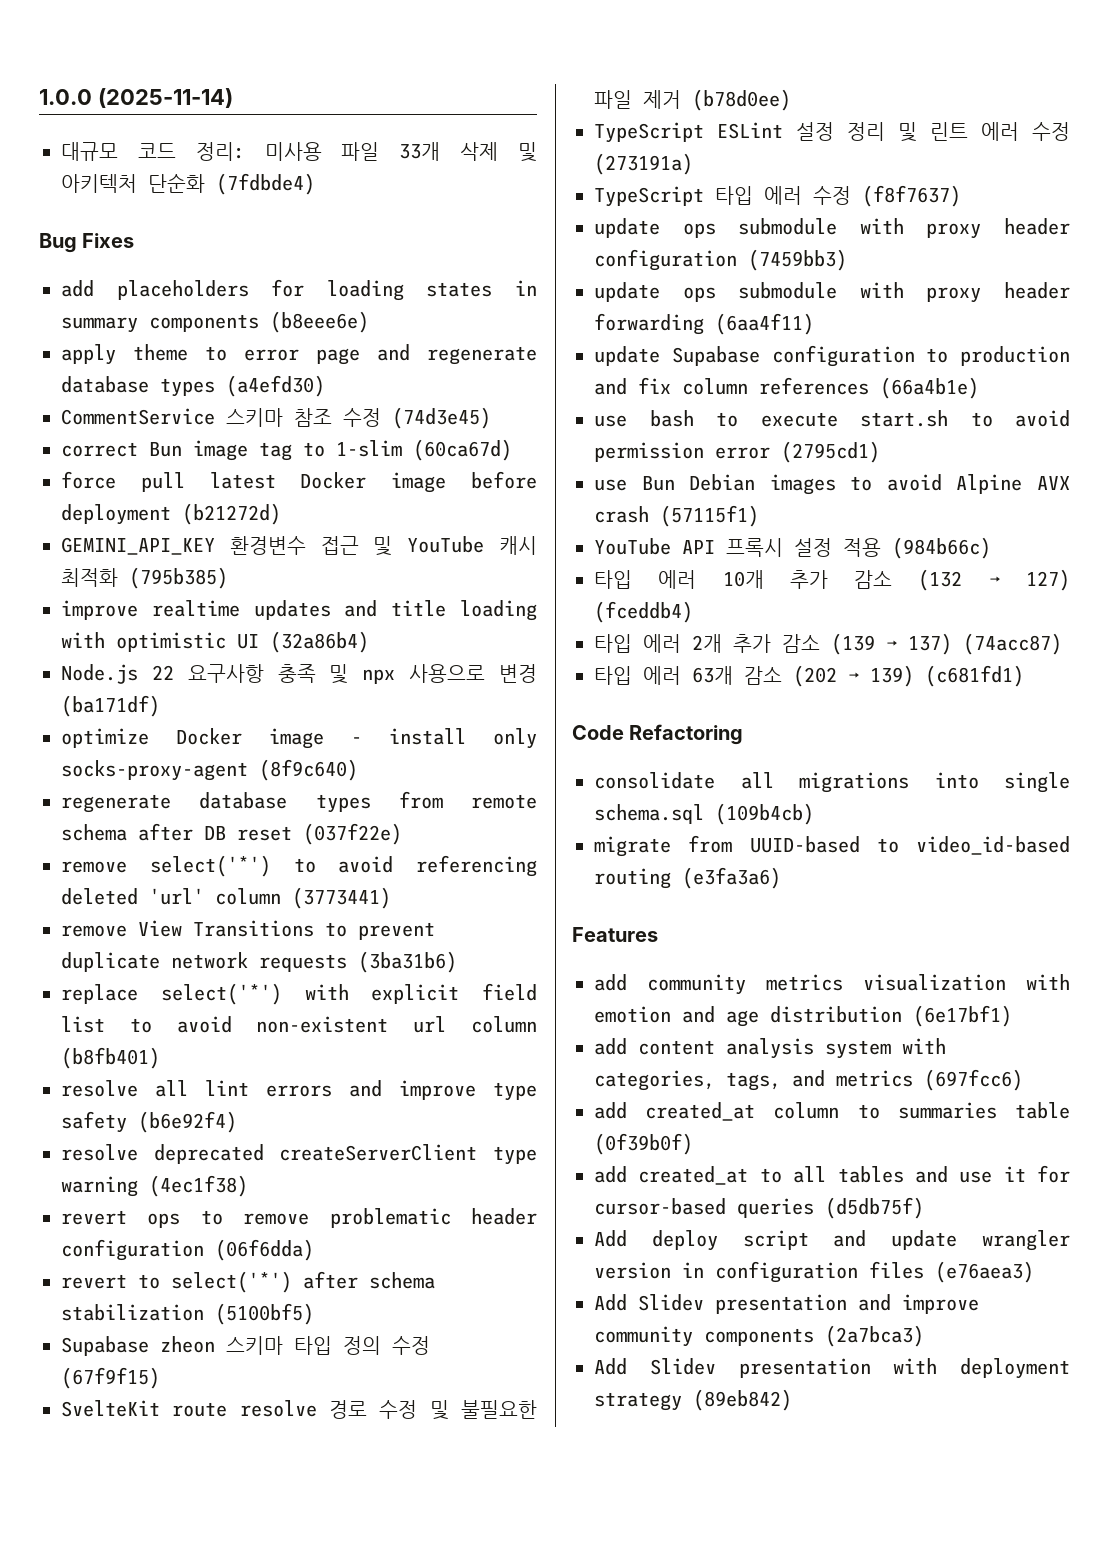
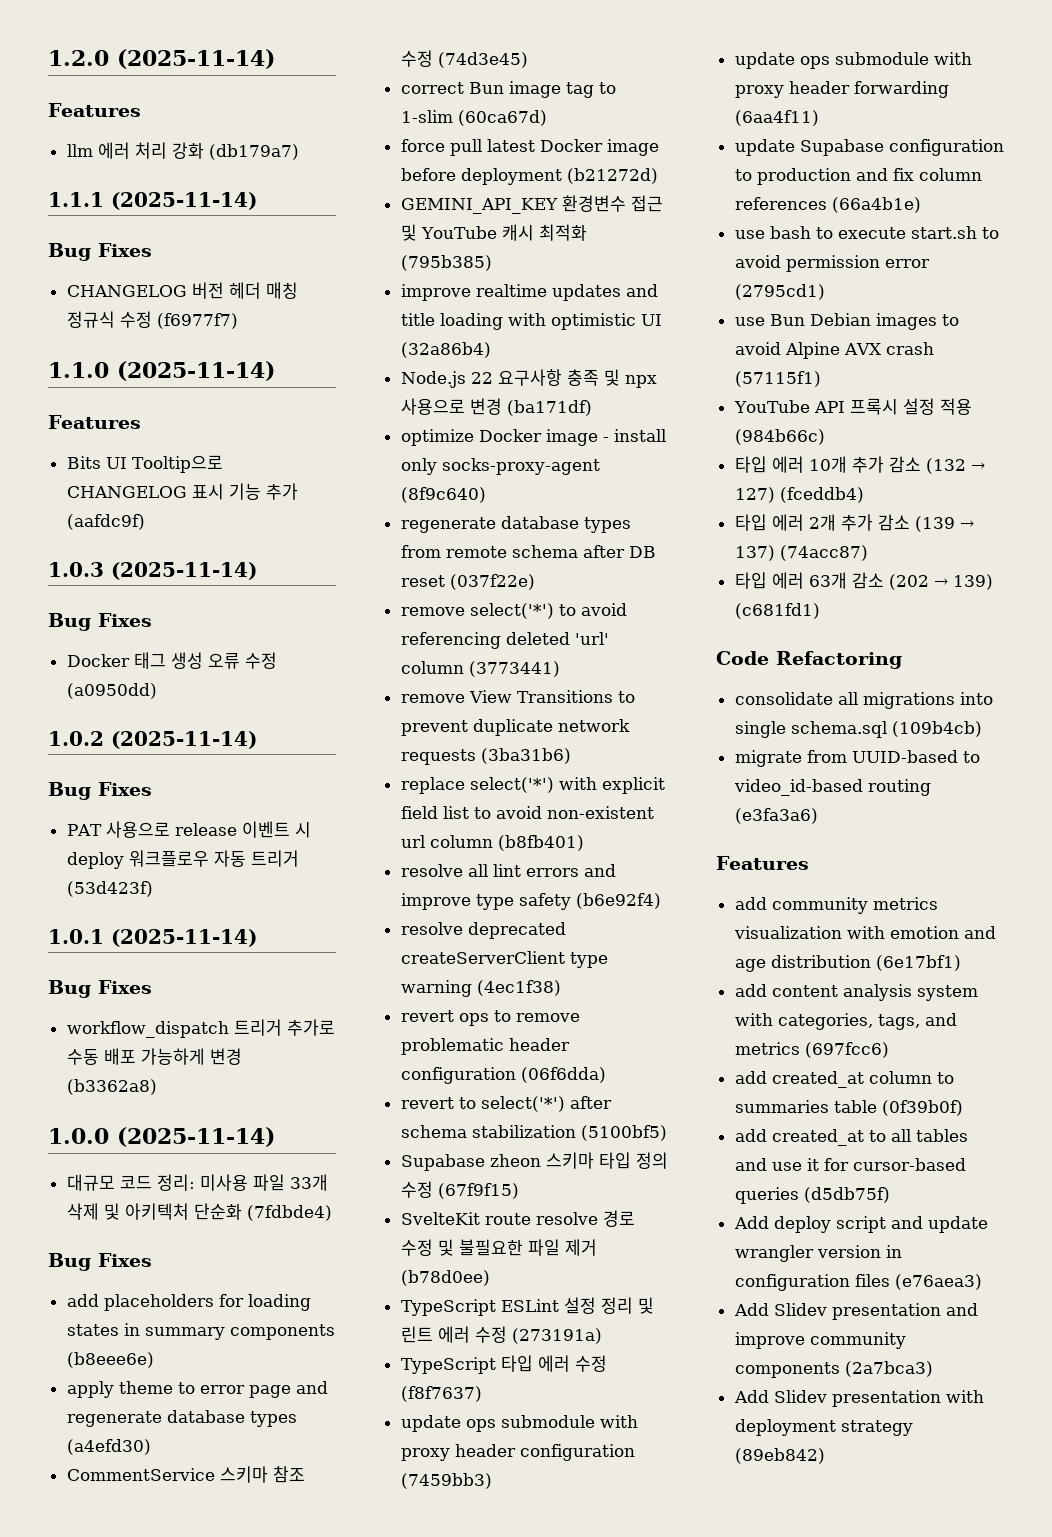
+ 1.2.0 (2025-11-14)
+ Features
+ llm 에러 처리 강화 (db179a7)
+ 1.1.1 (2025-11-14)
+ Bug Fixes
+ CHANGELOG 버전 헤더 매칭 정규식 수정 (f6977f7)
+ 1.1.0 (2025-11-14)
+ Features
+ Bits UI Tooltip으로 CHANGELOG 표시 기능 추가 (aafdc9f)
+ 1.0.3 (2025-11-14)
+ Bug Fixes
+ Docker 태그 생성 오류 수정 (a0950dd)
+ 1.0.2 (2025-11-14)
+ Bug Fixes
+ PAT 사용으로 release 이벤트 시 deploy 워크플로우 자동 트리거 (53d423f)
+ 1.0.1 (2025-11-14)
+ Bug Fixes
+ workflow_dispatch 트리거 추가로 수동 배포 가능하게 변경 (b3362a8)

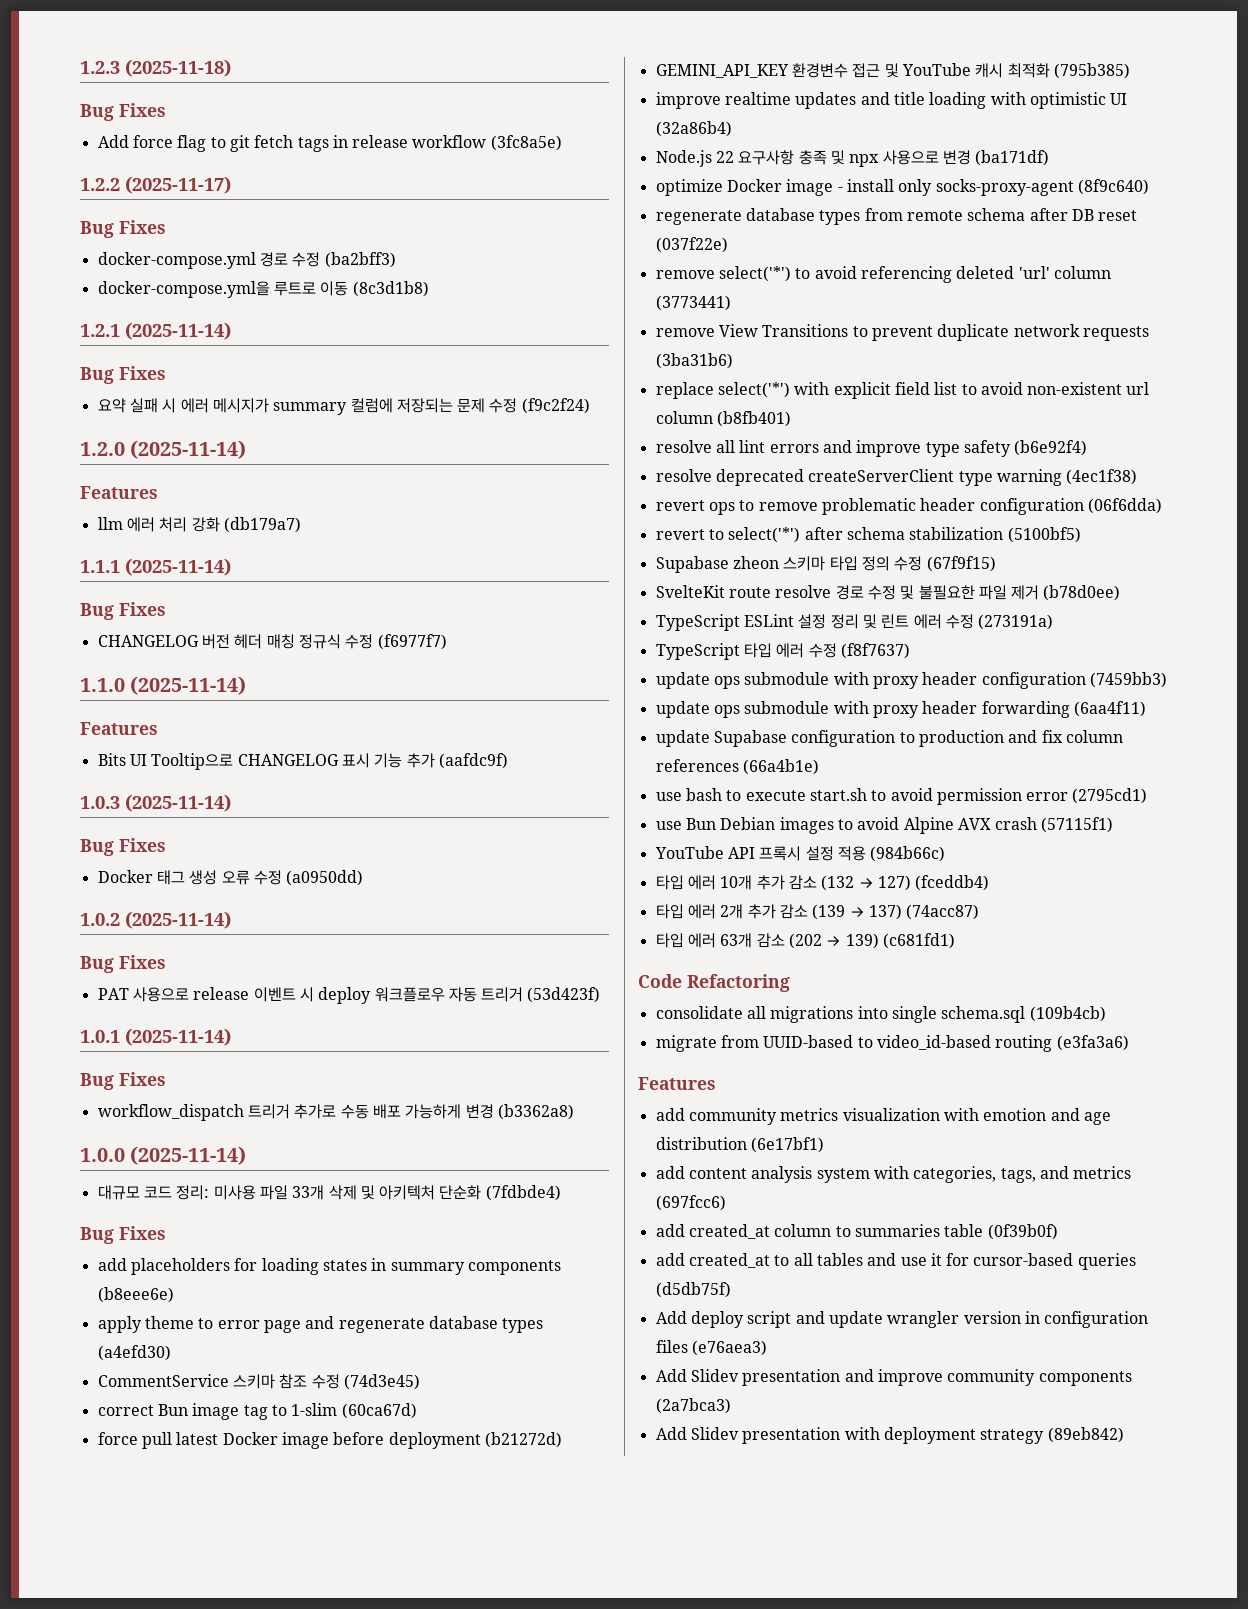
+ 1.2.3 (2025-11-18)
+ Bug Fixes
+ Add force flag to git fetch tags in release workflow (3fc8a5e)
+ 1.2.2 (2025-11-17)
+ Bug Fixes
+ docker-compose.yml 경로 수정 (ba2bff3)
+ docker-compose.yml을 루트로 이동 (8c3d1b8)
+ 1.2.1 (2025-11-14)
+ Bug Fixes
+ 요약 실패 시 에러 메시지가 summary 컬럼에 저장되는 문제 수정 (f9c2f24)

